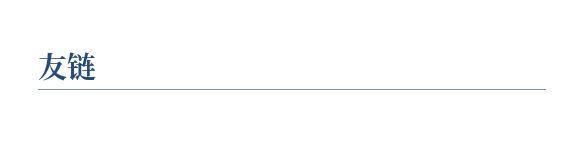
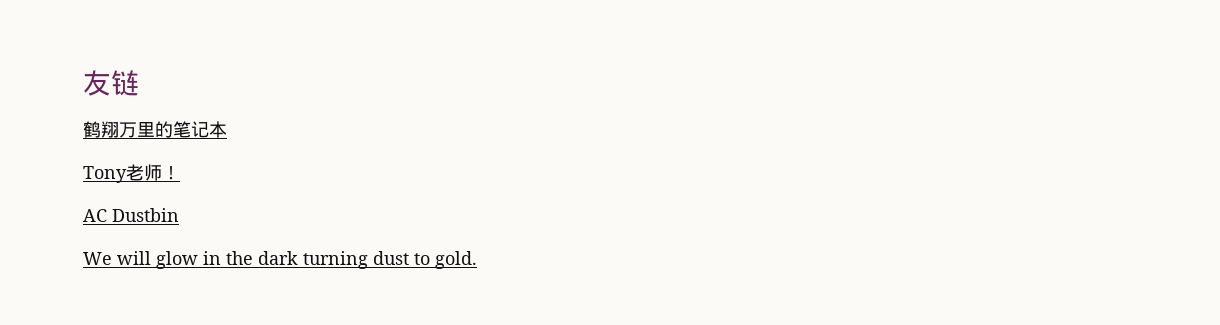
+ 鹤翔万里的笔记本
+ Tony老师！
+ AC Dustbin
+ We will glow in the dark turning dust to gold.

